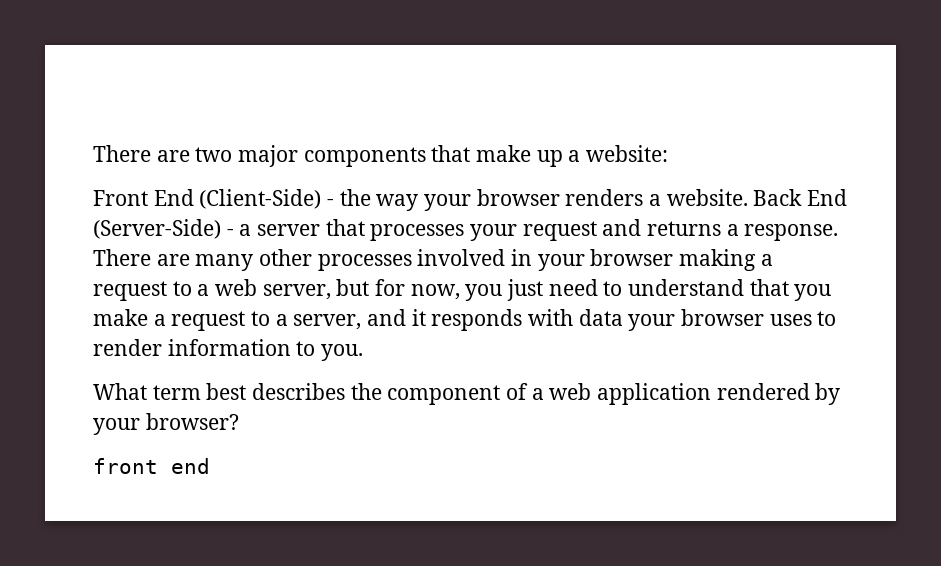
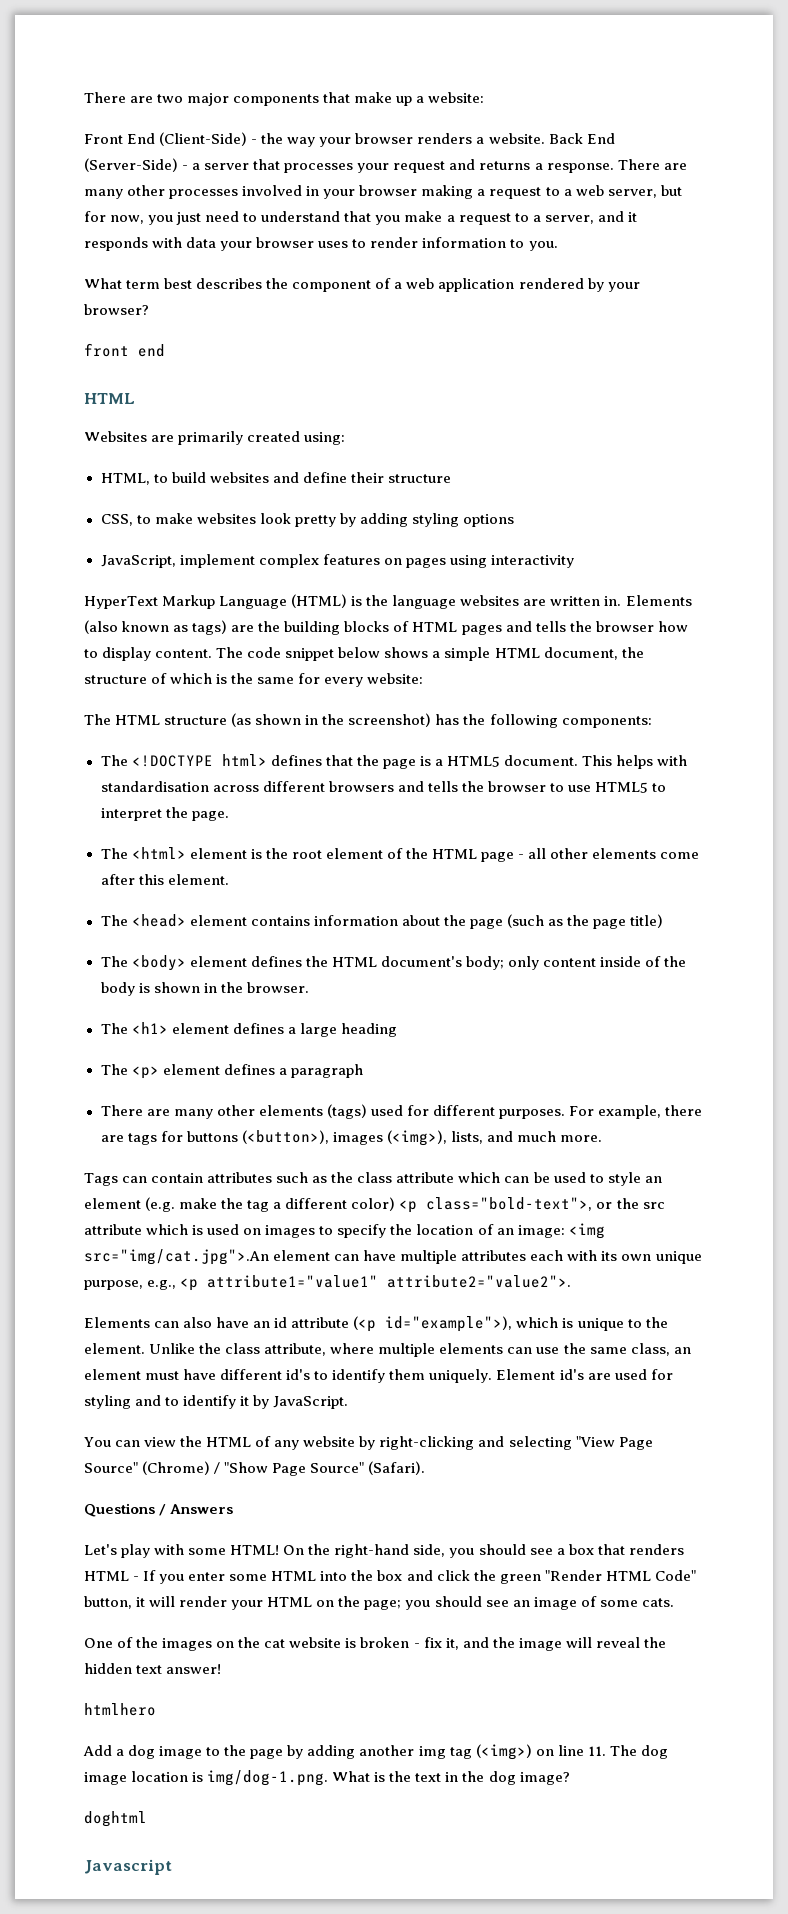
  front end
+ HTML
+ Websites are primarily created using:
+ HTML, to build websites and define their structure
+ CSS, to make websites look pretty by adding styling options
+ JavaScript, implement complex features on pages using interactivity
+ HyperText Markup Language (HTML) is the language websites are written in. Elements (also known as tags) are the building blocks of HTML pages and tells the browser how to display content. The code snippet below shows a simple HTML document, the structure of which is the same for every website:
+ The HTML structure (as shown in the screenshot) has the following components:
+ The <!DOCTYPE html> defines that the page is a HTML5 document. This helps with standardisation across different browsers and tells the browser to use HTML5 to interpret the page.
+ The <html> element is the root element of the HTML page - all other elements come after this element.
+ The <head> element contains information about the page (such as the page title)
+ The <body> element defines the HTML document's body; only content inside of the body is shown in the browser.
+ The <h1> element defines a large heading
+ The <p> element defines a paragraph
+ There are many other elements (tags) used for different purposes. For example, there are tags for buttons (<button>), images (<img>), lists, and much more.
+ Tags can contain attributes such as the class attribute which can be used to style an element (e.g. make the tag a different color) <p class="bold-text">, or the src attribute which is used on images to specify the location of an image: <img src="img/cat.jpg">.An element can have multiple attributes each with its own unique purpose, e.g., <p attribute1="value1" attribute2="value2">.
+ Elements can also have an id attribute (<p id="example">), which is unique to the element. Unlike the class attribute, where multiple elements can use the same class, an element must have different id's to identify them uniquely. Element id's are used for styling and to identify it by JavaScript.
+ You can view the HTML of any website by right-clicking and selecting "View Page Source" (Chrome) / "Show Page Source" (Safari).
+ Questions / Answers
+ Let's play with some HTML! On the right-hand side, you should see a box that renders HTML - If you enter some HTML into the box and click the green "Render HTML Code" button, it will render your HTML on the page; you should see an image of some cats.
+ One of the images on the cat website is broken - fix it, and the image will reveal the hidden text answer!
+ htmlhero
+ Add a dog image to the page by adding another img tag (<img>) on line 11. The dog image location is img/dog-1.png. What is the text in the dog image?
+ doghtml
+ Javascript

